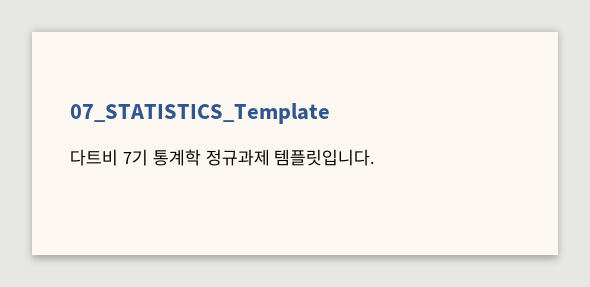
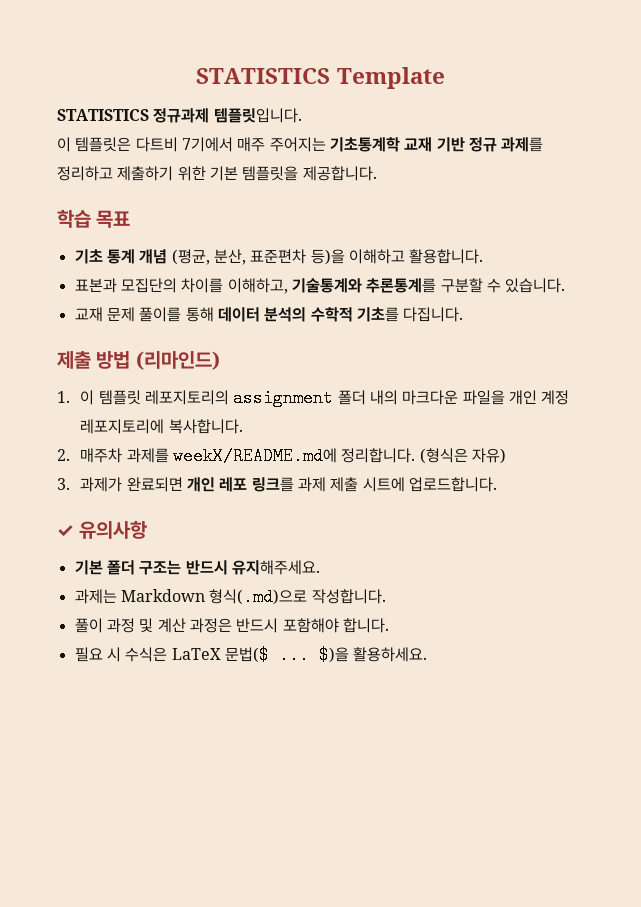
- 07_STATISTICS_Template
- 다트비 7기 통계학 정규과제 템플릿입니다.
+ STATISTICS Template
+ STATISTICS 정규과제 템플릿입니다.
+ 이 템플릿은 다트비 7기에서 매주 주어지는 기초통계학 교재 기반 정규 과제를 정리하고 제출하기 위한 기본 템플릿을 제공합니다.
+ 학습 목표
+ 기초 통계 개념 (평균, 분산, 표준편차 등)을 이해하고 활용합니다.
+ 표본과 모집단의 차이를 이해하고, 기술통계와 추론통계를 구분할 수 있습니다.
+ 교재 문제 풀이를 통해 데이터 분석의 수학적 기초를 다집니다.
+ 제출 방법 (리마인드)
+ 1. 이 템플릿 레포지토리의 assignment 폴더 내의 마크다운 파일을 개인 계정 레포지토리에 복사합니다.
+ 2. 매주차 과제를 weekX/README.md에 정리합니다. (형식은 자유)
+ 3. 과제가 완료되면 개인 레포 링크를 과제 제출 시트에 업로드합니다.
+ ✓ 유의사항
+ 기본 폴더 구조는 반드시 유지해주세요.
+ 과제는 Markdown 형식(.md)으로 작성합니다.
+ 풀이 과정 및 계산 과정은 반드시 포함해야 합니다.
+ 필요 시 수식은 LaTeX 문법($ ... $)을 활용하세요.

